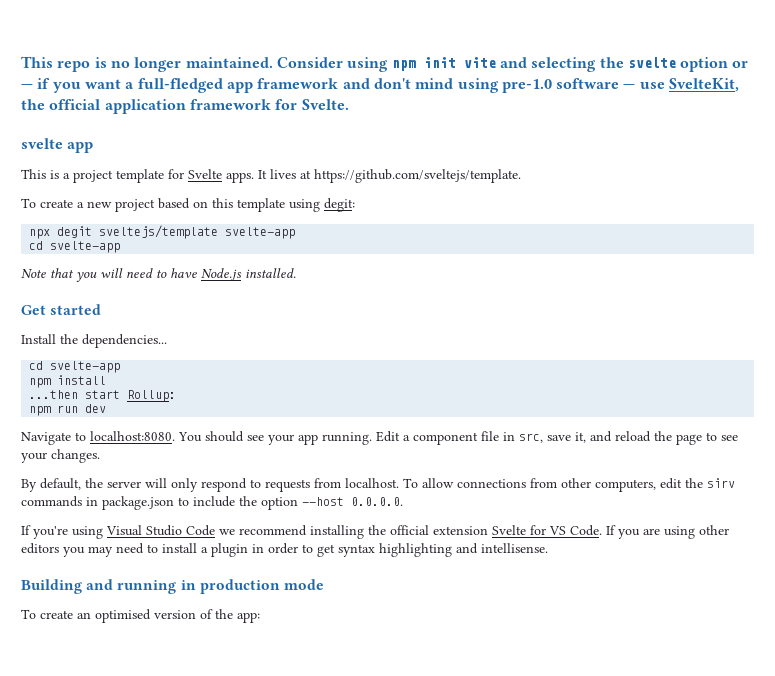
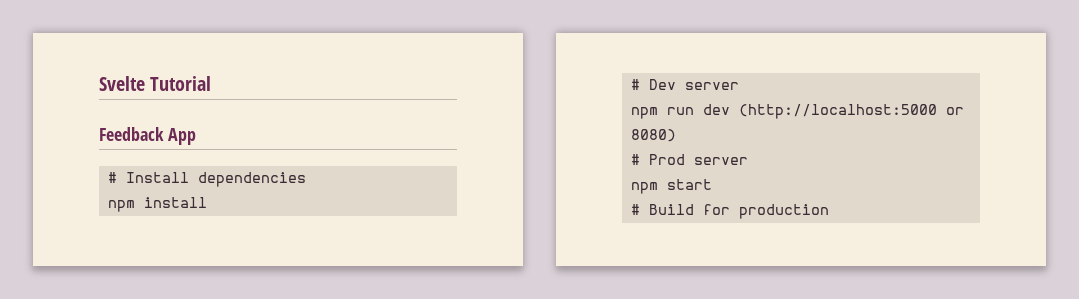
- This repo is no longer maintained. Consider using npm init vite and selecting the svelte option or — if you want a full-fledged app framework and don't mind using pre-1.0 software — use SvelteKit, the official application framework for Svelte.
- svelte app
- This is a project template for Svelte apps. It lives at https://github.com/sveltejs/template.
- To create a new project based on this template using degit:
- npx degit sveltejs/template svelte-app
- cd svelte-app
- Note that you will need to have Node.js installed.
- Get started
- Install the dependencies...
- cd svelte-app
+ Svelte Tutorial
+ Feedback App
+ # Install dependencies
- ...then start Rollup:
+ # Dev server
- npm run dev
- Navigate to localhost:8080. You should see your app running. Edit a component file in src, save it, and reload the page to see your changes.
- By default, the server will only respond to requests from localhost. To allow connections from other computers, edit the sirv commands in package.json to include the option --host 0.0.0.0.
- If you're using Visual Studio Code we recommend installing the official extension Svelte for VS Code. If you are using other editors you may need to install a plugin in order to get syntax highlighting and intellisense.
- Building and running in production mode
- To create an optimised version of the app:
+ npm run dev (http://localhost:5000 or 8080)
+ # Prod server
+ npm start
+ # Build for production

